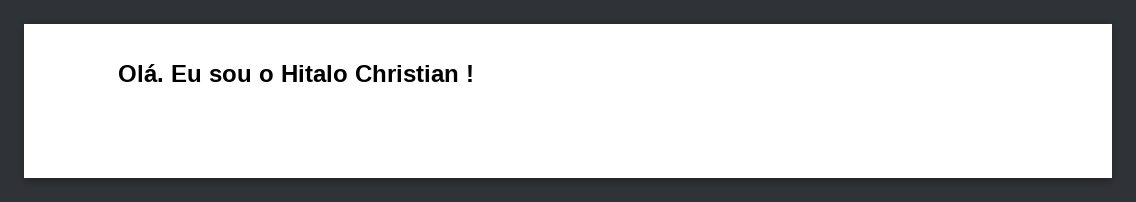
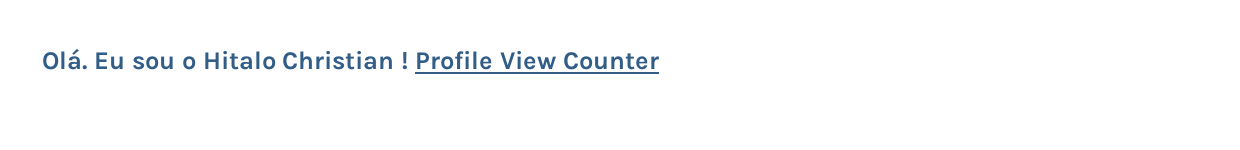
+ Profile View Counter

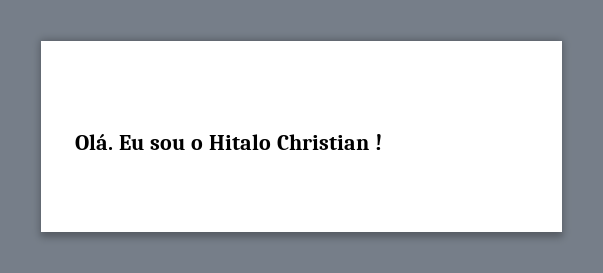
- Profile View Counter

